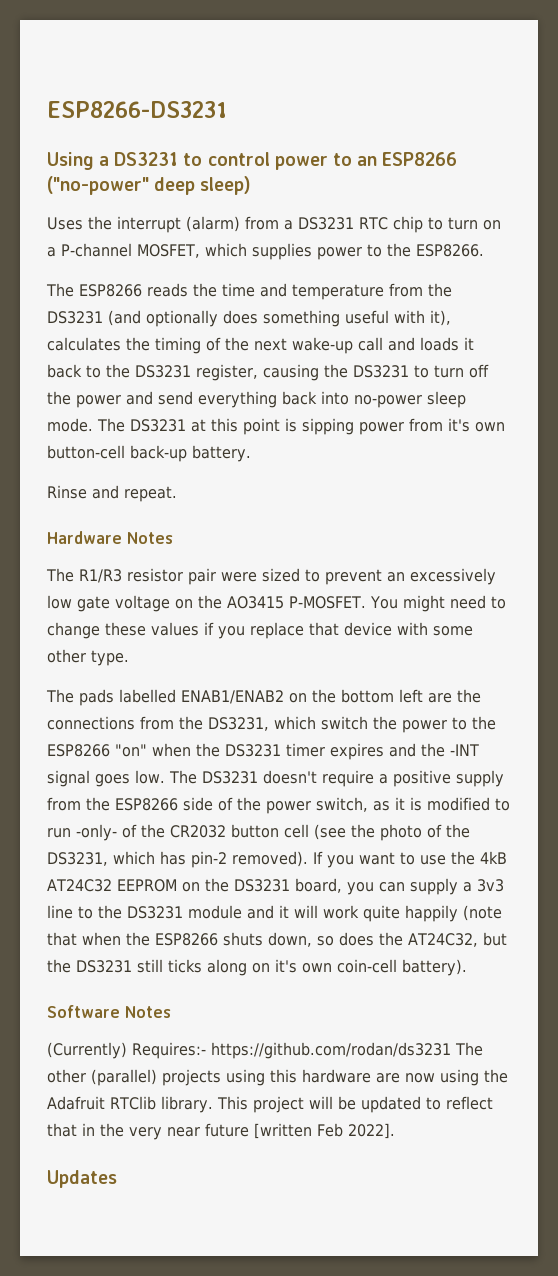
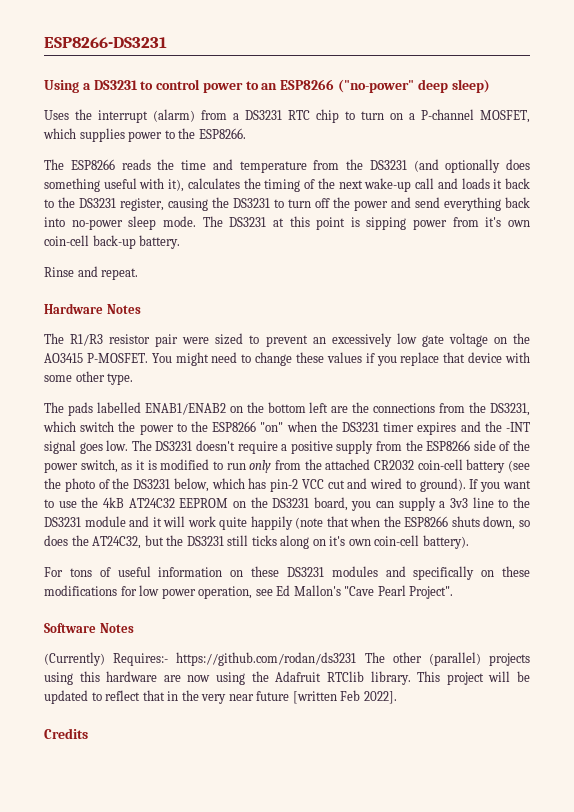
- The DS3231 at this point is sipping power from it's own button-cell back-up battery.
+ The DS3231 at this point is sipping power from it's own coin-cell back-up battery.
- The DS3231 doesn't require a positive supply from the ESP8266 side of the power switch, as it is modified to run -only- of the CR2032 button cell (see the photo of the DS3231, which has pin-2 removed).
+ The DS3231 doesn't require a positive supply from the ESP8266 side of the power switch, as it is modified to run only from the attached CR2032 coin-cell battery (see the photo of the DS3231 below, which has pin-2 VCC cut and wired to ground).
+ For tons of useful information on these DS3231 modules and specifically on these modifications for low power operation, see Ed Mallon's "Cave Pearl Project".
- Updates
+ Credits

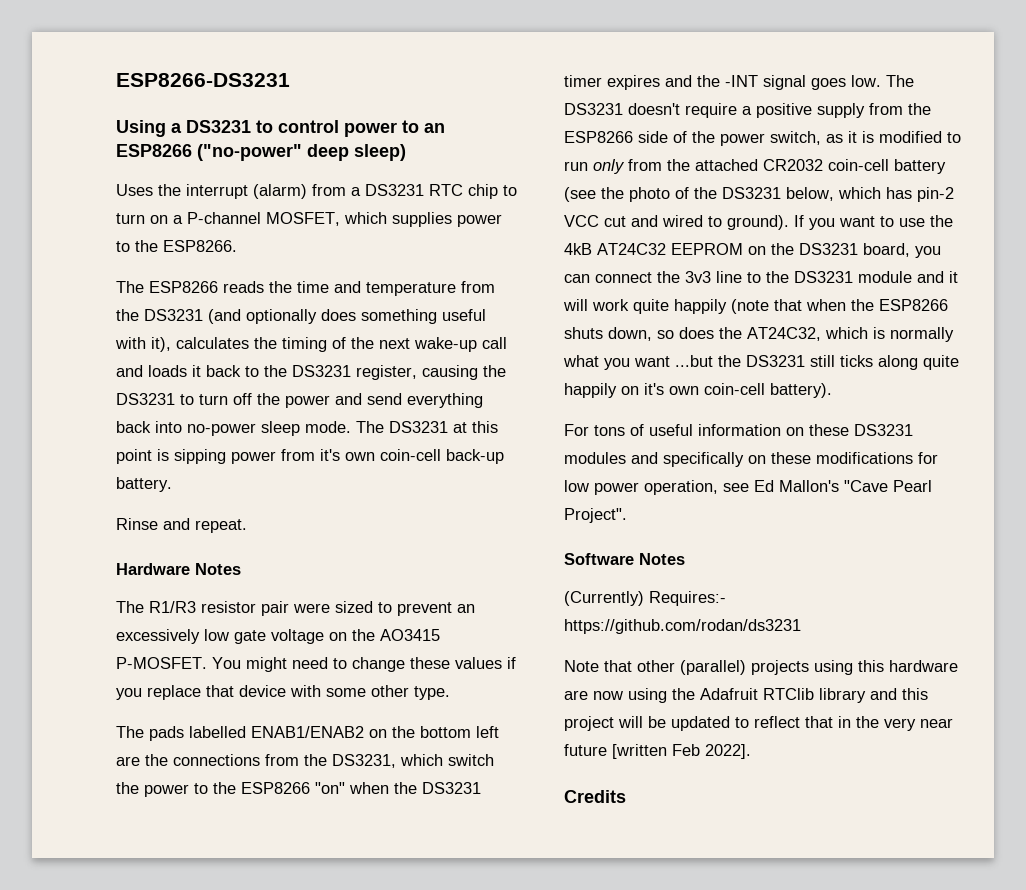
- If you want to use the 4kB AT24C32 EEPROM on the DS3231 board, you can supply a 3v3 line to the DS3231 module and it will work quite happily (note that when the ESP8266 shuts down, so does the AT24C32, but the DS3231 still ticks along on it's own coin-cell battery).
+ If you want to use the 4kB AT24C32 EEPROM on the DS3231 board, you can connect the 3v3 line to the DS3231 module and it will work quite happily (note that when the ESP8266 shuts down, so does the AT24C32, which is normally what you want ...but the DS3231 still ticks along quite happily on it's own coin-cell battery).
- (Currently) Requires:- https://github.com/rodan/ds3231 The other (parallel) projects using this hardware are now using the Adafruit RTClib library. This project will be updated to reflect that in the very near future [written Feb 2022].
+ (Currently) Requires:- https://github.com/rodan/ds3231
+ Note that other (parallel) projects using this hardware are now using the Adafruit RTClib library and this project will be updated to reflect that in the very near future [written Feb 2022].

